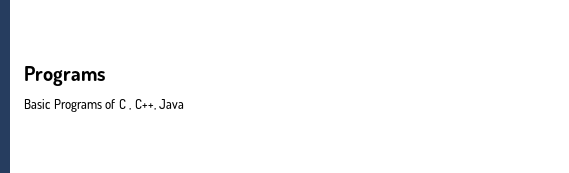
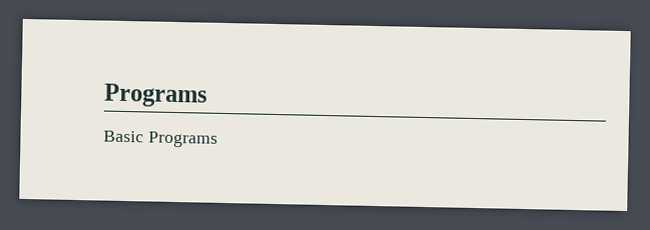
- Basic Programs of C , C++, Java
+ Basic Programs

